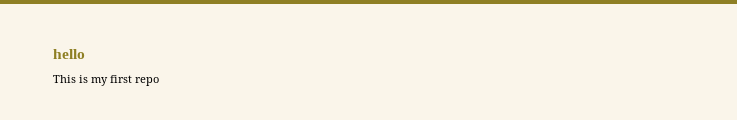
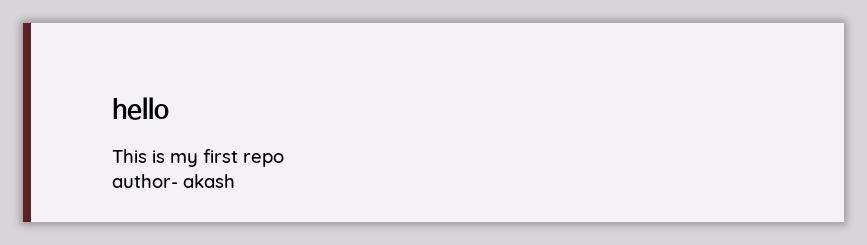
+ author- akash

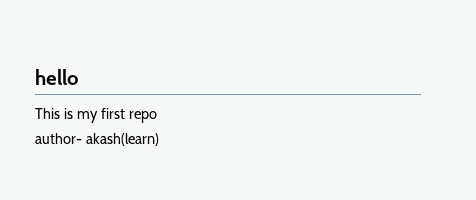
- author- akash
+ author- akash(learn)

